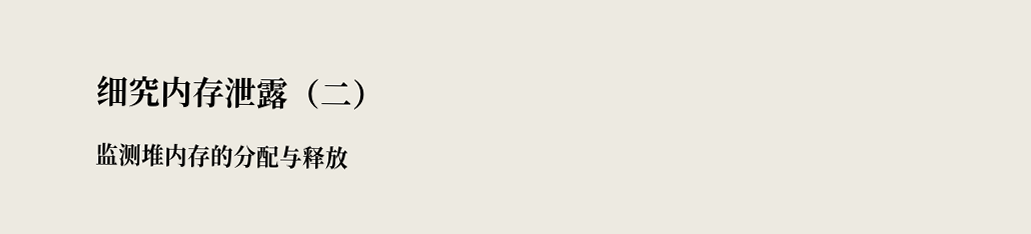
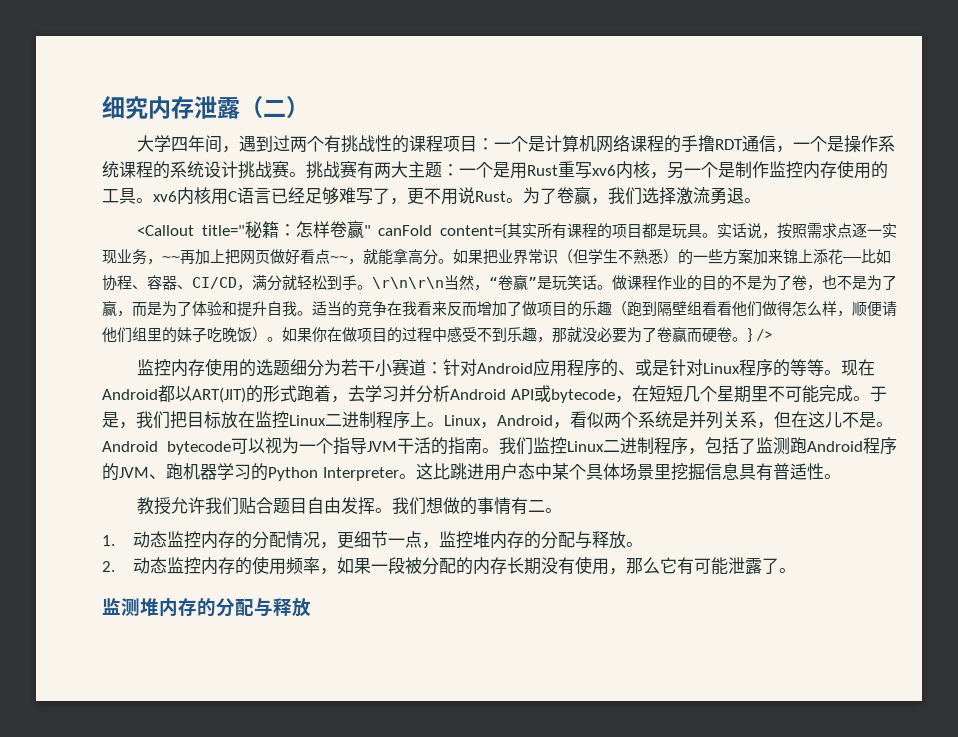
+ 大学四年间，遇到过两个有挑战性的课程项目：一个是计算机网络课程的手撸RDT通信，一个是操作系统课程的系统设计挑战赛。挑战赛有两大主题：一个是用Rust重写xv6内核，另一个是制作监控内存使用的工具。xv6内核用C语言已经足够难写了，更不用说Rust。为了卷赢，我们选择激流勇退。
+ <Callout title="秘籍：怎样卷赢" canFold content={其实所有课程的项目都是玩具。实话说，按照需求点逐一实现业务，~~再加上把网页做好看点~~，就能拿高分。如果把业界常识（但学生不熟悉）的一些方案加来锦上添花——比如协程、容器、CI/CD，满分就轻松到手。\r\n\r\n当然，“卷赢”是玩笑话。做课程作业的目的不是为了卷，也不是为了赢，而是为了体验和提升自我。适当的竞争在我看来反而增加了做项目的乐趣（跑到隔壁组看看他们做得怎么样，顺便请他们组里的妹子吃晚饭）。如果你在做项目的过程中感受不到乐趣，那就没必要为了卷赢而硬卷。} />
+ 监控内存使用的选题细分为若干小赛道：针对Android应用程序的、或是针对Linux程序的等等。现在Android都以ART(JIT)的形式跑着，去学习并分析Android API或bytecode，在短短几个星期里不可能完成。于是，我们把目标放在监控Linux二进制程序上。Linux，Android，看似两个系统是并列关系，但在这儿不是。Android bytecode可以视为一个指导JVM干活的指南。我们监控Linux二进制程序，包括了监测跑Android程序的JVM、跑机器学习的Python Interpreter。这比跳进用户态中某个具体场景里挖掘信息具有普适性。
+ 教授允许我们贴合题目自由发挥。我们想做的事情有二。
+ 1.动态监控内存的分配情况，更细节一点，监控堆内存的分配与释放。
+ 2.动态监控内存的使用频率，如果一段被分配的内存长期没有使用，那么它有可能泄露了。

